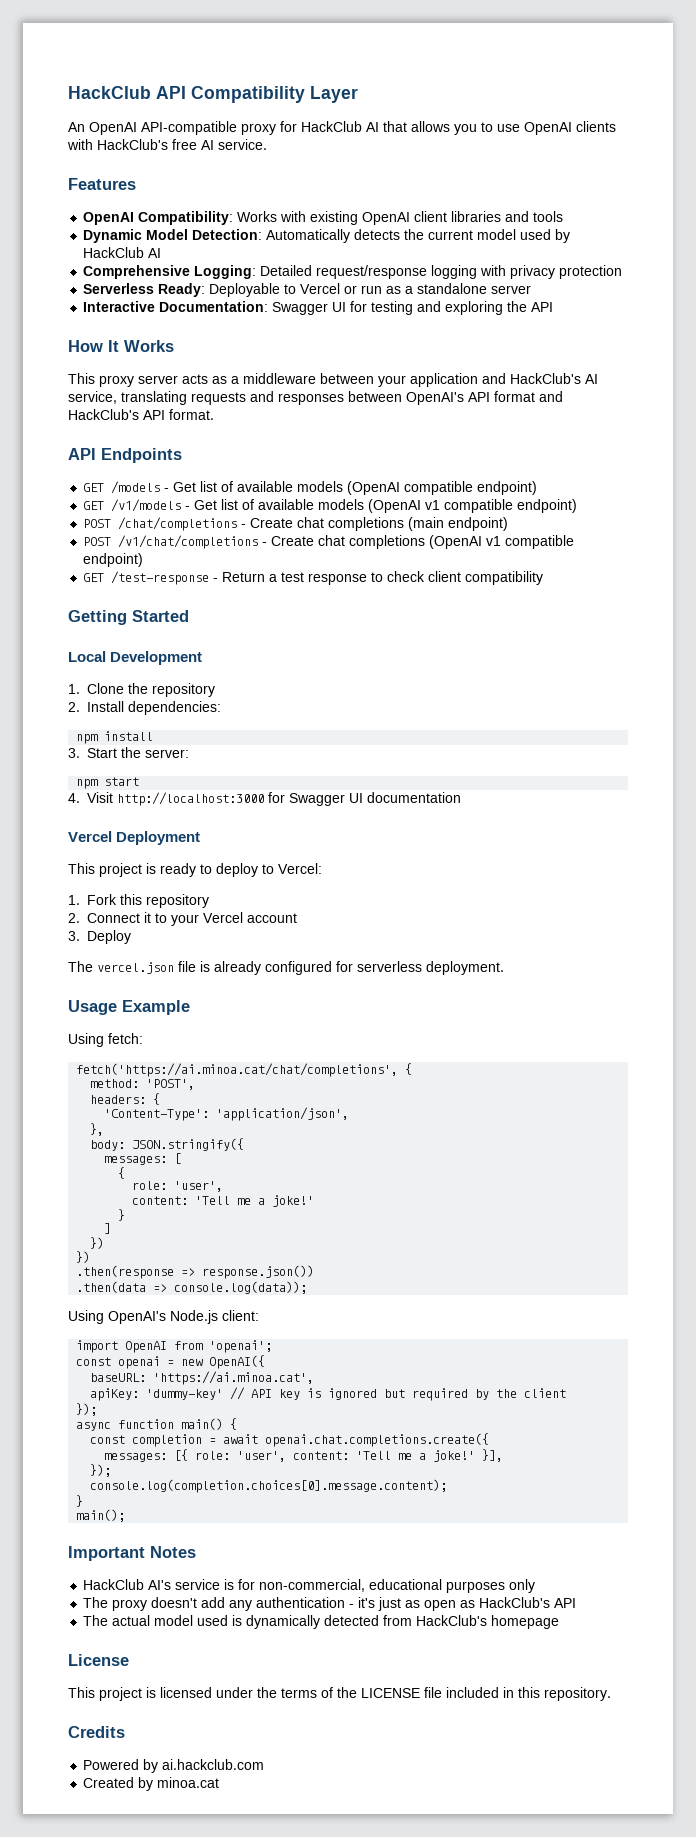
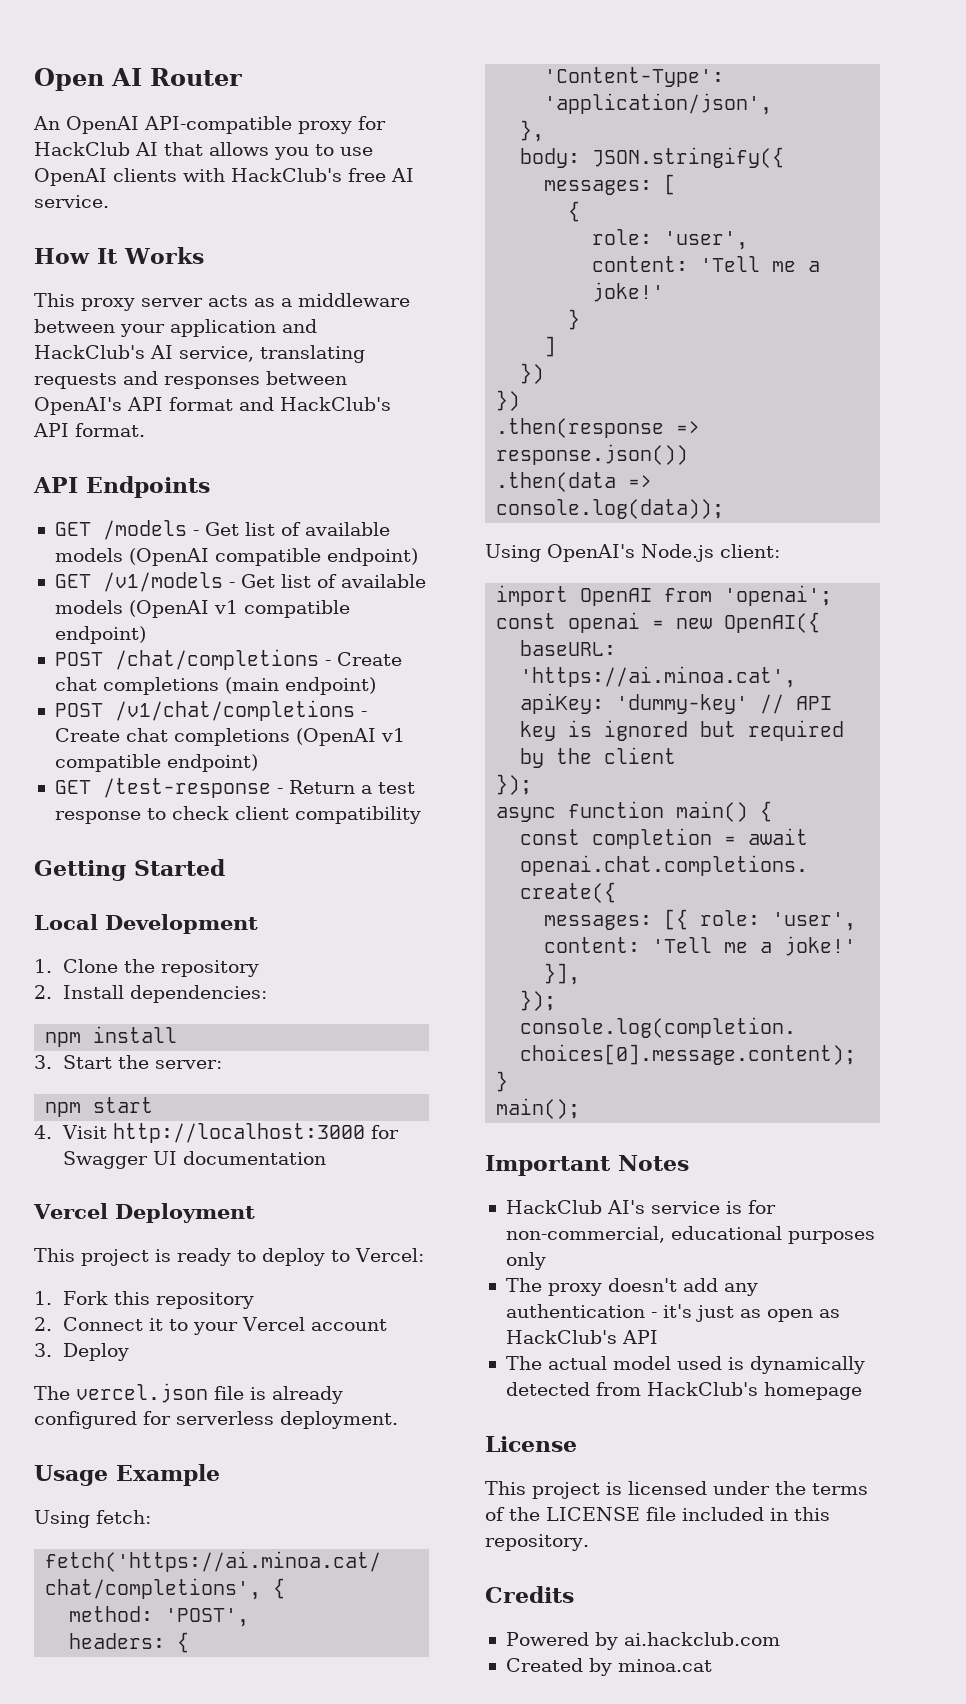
- HackClub API Compatibility Layer
+ Open AI Router
- Features
- OpenAI Compatibility: Works with existing OpenAI client libraries and tools
- Dynamic Model Detection: Automatically detects the current model used by HackClub AI
- Comprehensive Logging: Detailed request/response logging with privacy protection
- Serverless Ready: Deployable to Vercel or run as a standalone server
- Interactive Documentation: Swagger UI for testing and exploring the API

